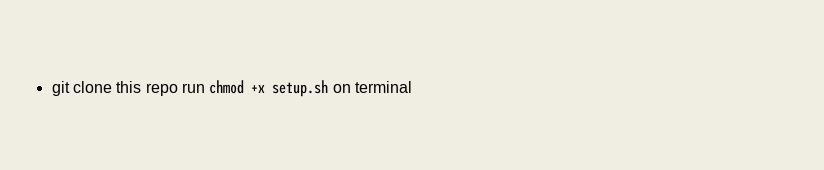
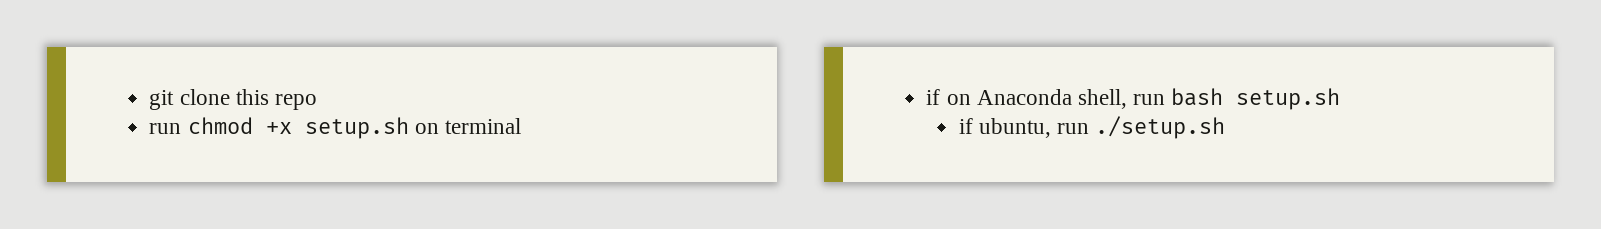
- git clone this repo run chmod +x setup.sh on terminal
+ git clone this repo
+ run chmod +x setup.sh on terminal
+ if on Anaconda shell, run bash setup.sh
+ if ubuntu, run ./setup.sh

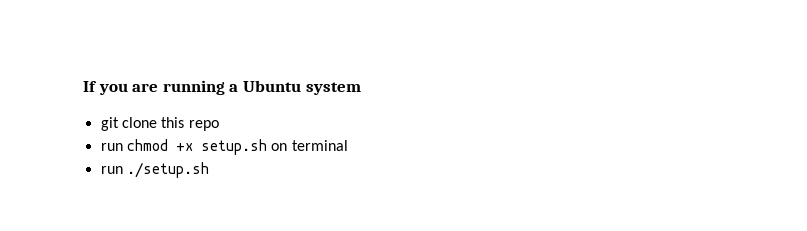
+ If you are running a Ubuntu system
- if on Anaconda shell, run bash setup.sh
- if ubuntu, run ./setup.sh
+ run ./setup.sh

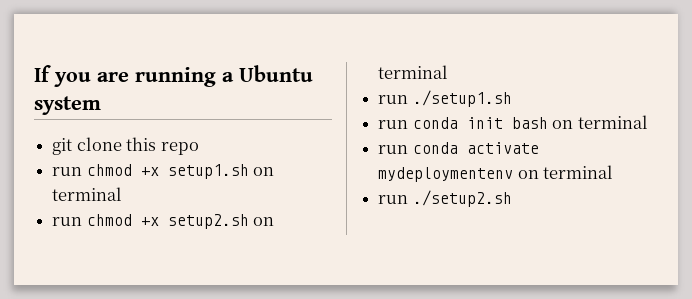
- run chmod +x setup.sh on terminal
- run ./setup.sh
+ run chmod +x setup1.sh on terminal
+ run chmod +x setup2.sh on terminal
+ run ./setup1.sh
+ run conda init bash on terminal
+ run conda activate mydeploymentenv on terminal
+ run ./setup2.sh

